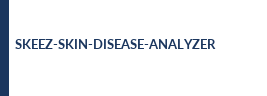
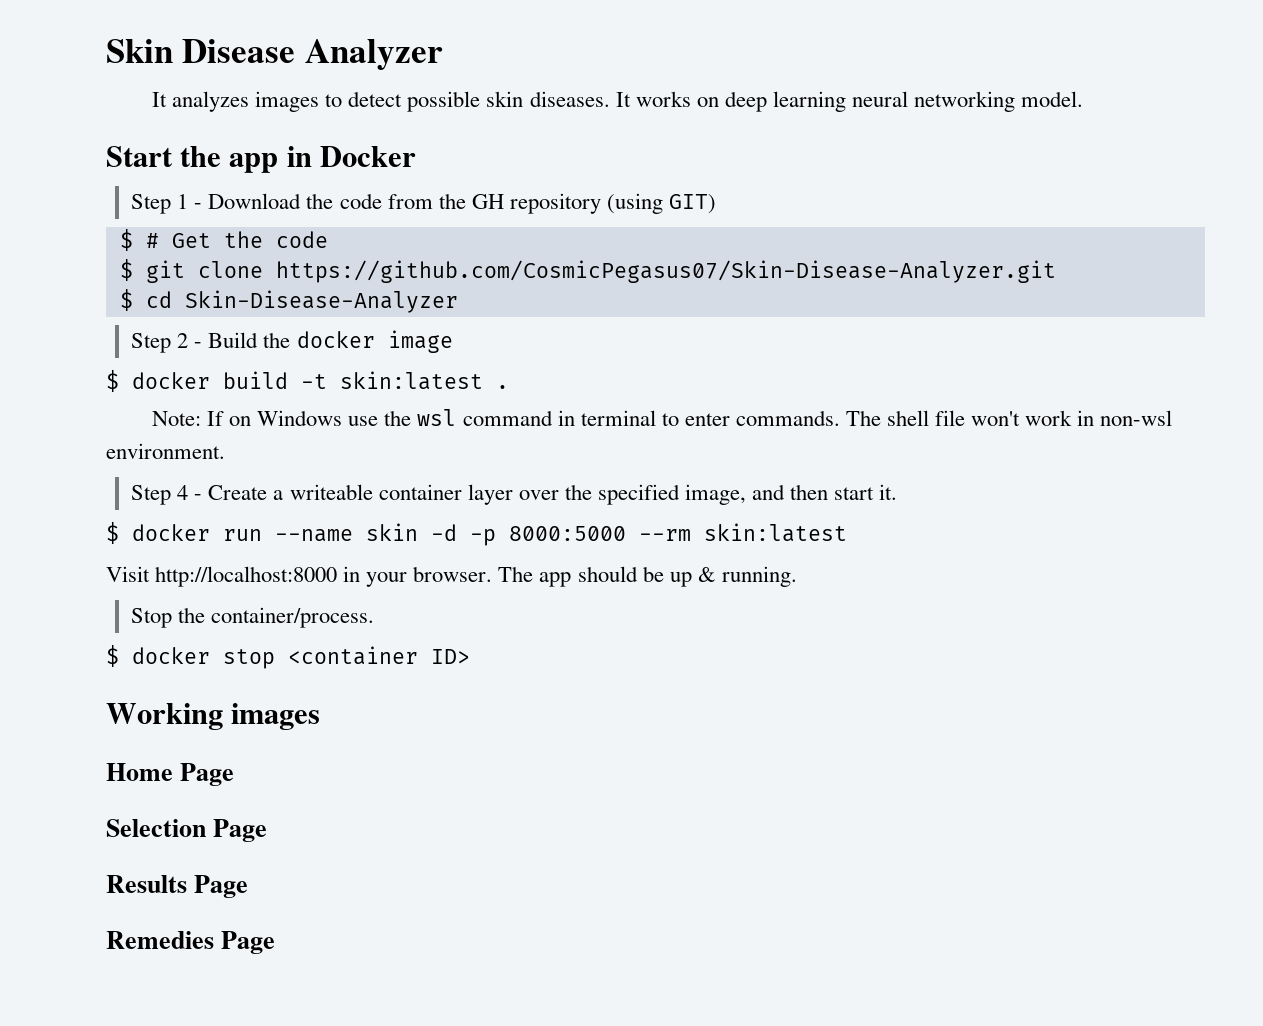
- SKEEZ-SKIN-DISEASE-ANALYZER
+ Skin Disease Analyzer
+ It analyzes images to detect possible skin diseases. It works on deep learning neural networking model.
+ Start the app in Docker
+ Step 1 - Download the code from the GH repository (using GIT)
+ $ # Get the code
+ $ git clone https://github.com/CosmicPegasus07/Skin-Disease-Analyzer.git
+ $ cd Skin-Disease-Analyzer
+ Step 2 - Build the docker image
+ $ docker build -t skin:latest .
+ Note: If on Windows use the wsl command in terminal to enter commands. The shell file won't work in non-wsl environment.
+ Step 4 - Create a writeable container layer over the specified image, and then start it.
+ $ docker run --name skin -d -p 8000:5000 --rm skin:latest
+ Visit http://localhost:8000 in your browser. The app should be up & running.
+ Stop the container/process.
+ $ docker stop <container ID>
+ Working images
+ Home Page
+ Selection Page
+ Results Page
+ Remedies Page

